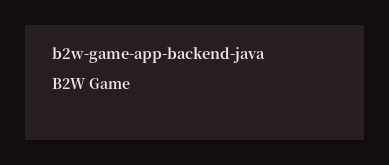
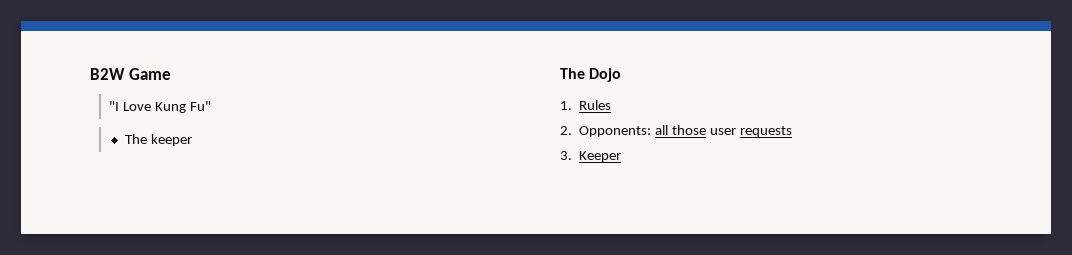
- b2w-game-app-backend-java
+ "I Love Kung Fu"
+ The keeper
+ The Dojo
+ 1. Rules
+ 2. Opponents: all those user requests
+ 3. Keeper

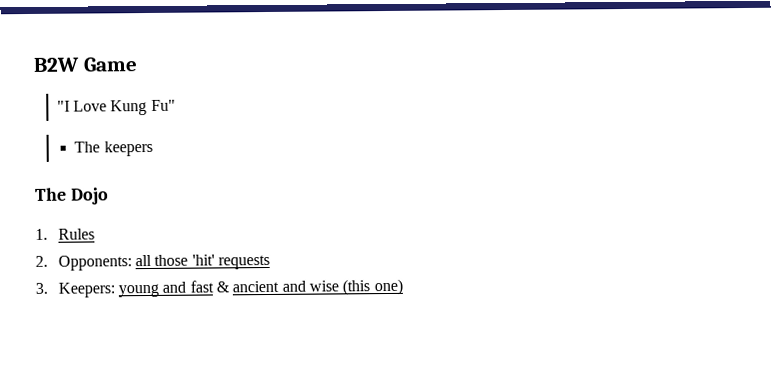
- The keeper
+ The keepers
- 2. Opponents: all those user requests
+ 2. Opponents: all those 'hit' requests
- 3. Keeper
+ 3. Keepers: young and fast & ancient and wise (this one)

